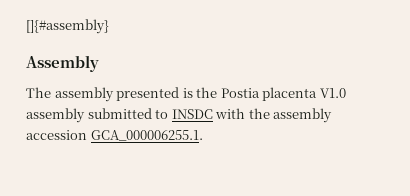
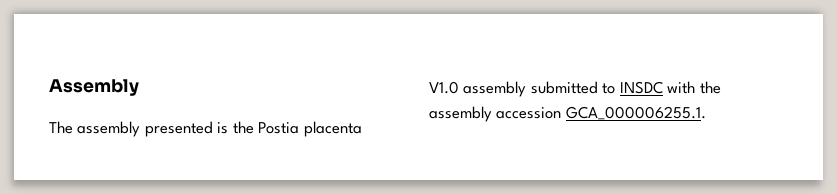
- []{#assembly}

